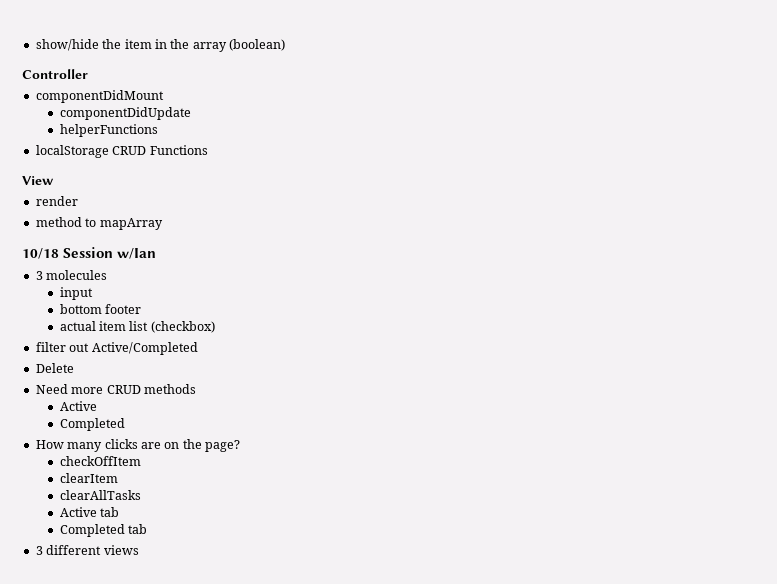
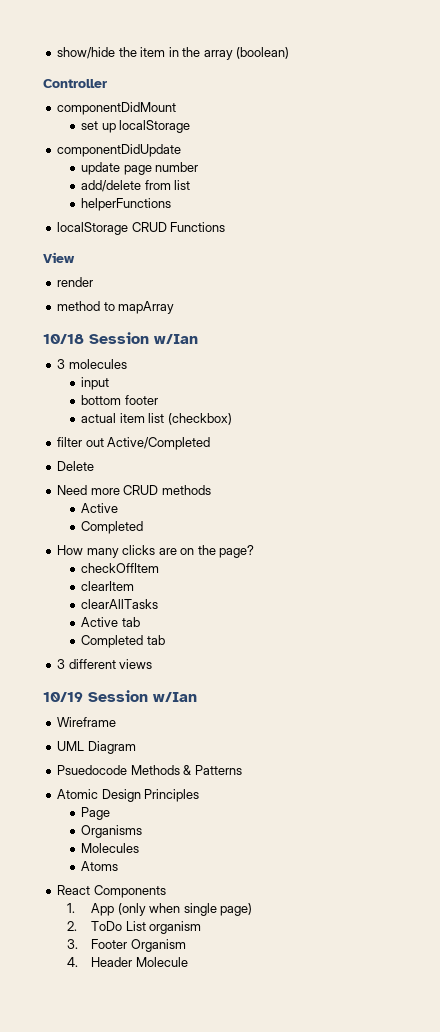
+ set up localStorage
  componentDidUpdate
+ update page number
+ add/delete from list
+ 10/19 Session w/Ian
+ Wireframe
+ UML Diagram
+ Psuedocode Methods & Patterns
+ Atomic Design Principles
+ Page
+ Organisms
+ Molecules
+ Atoms
+ React Components
+ 1. App (only when single page)
+ 2. ToDo List organism
+ 3. Footer Organism
+ 4. Header Molecule

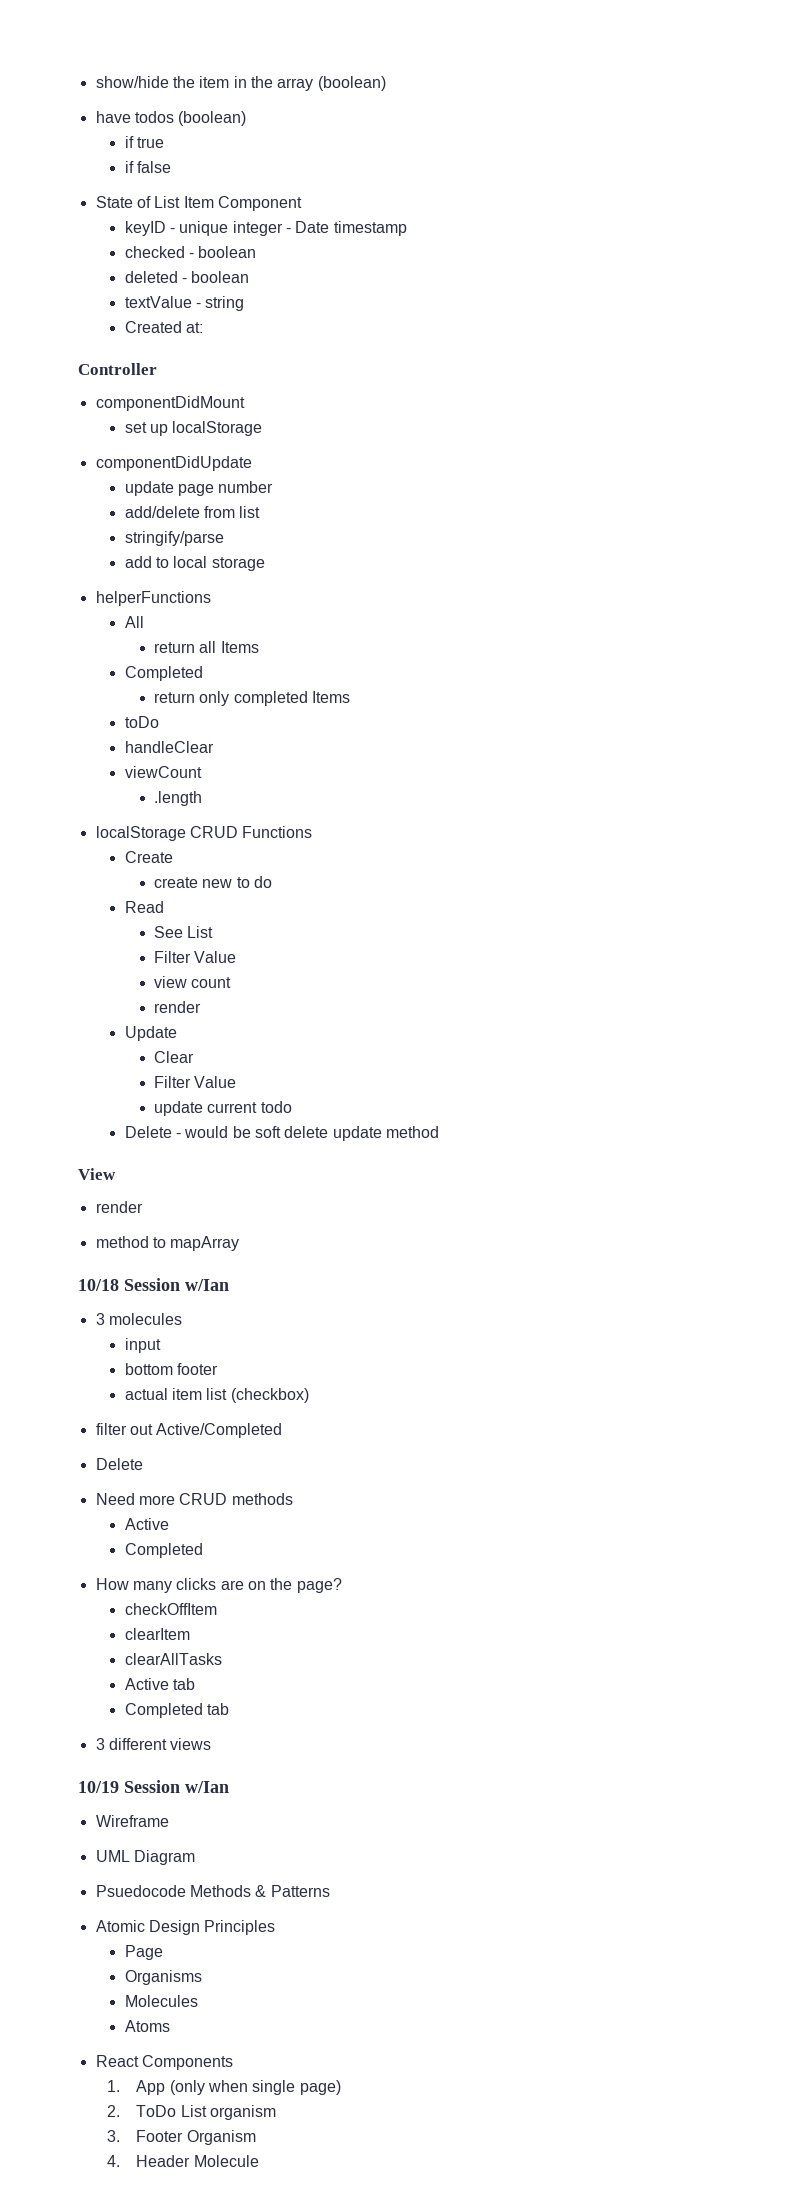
+ have todos (boolean)
+ if true
+ if false
+ State of List Item Component
+ keyID - unique integer - Date timestamp
+ checked - boolean
+ deleted - boolean
+ textValue - string
+ Created at:
+ stringify/parse
+ add to local storage
  helperFunctions
+ All
+ return all Items
+ Completed
+ return only completed Items
+ toDo
+ handleClear
+ viewCount
+ .length
  localStorage CRUD Functions
+ Create
+ create new to do
+ Read
+ See List
+ Filter Value
+ view count
+ render
+ Update
+ Clear
+ Filter Value
+ update current todo
+ Delete - would be soft delete update method

